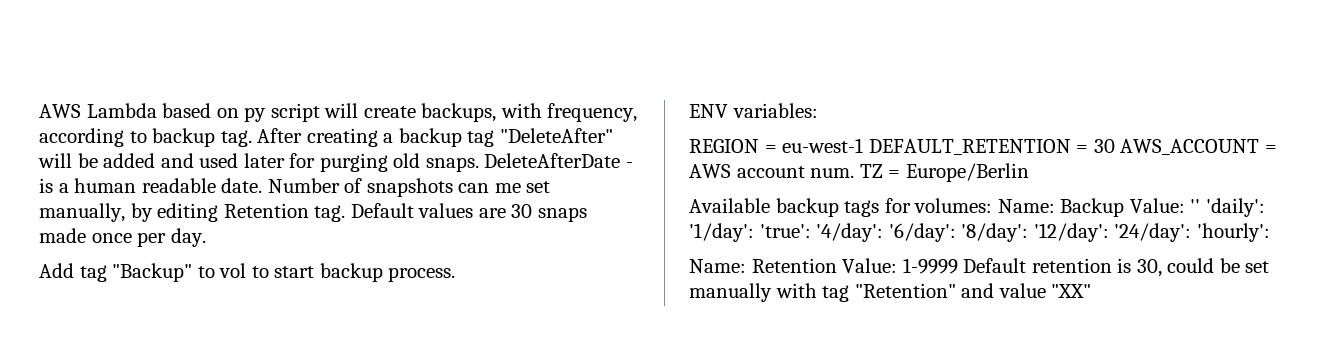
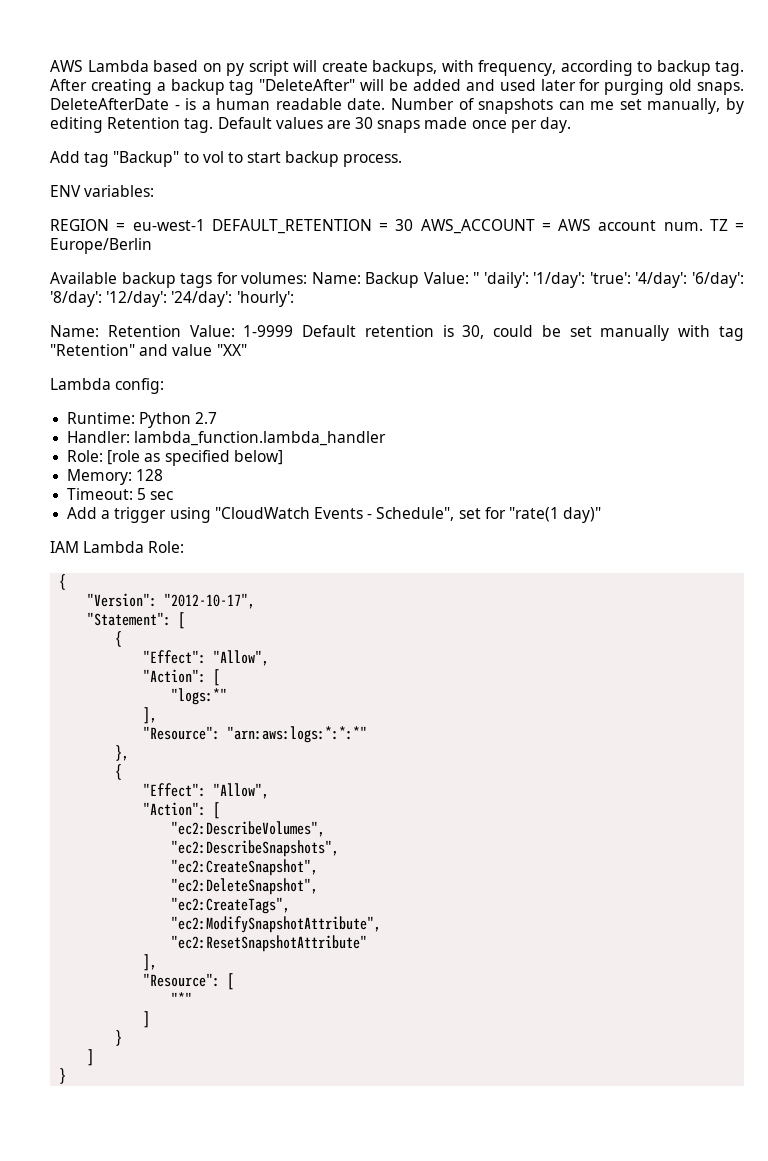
+ Lambda config:
+ Runtime: Python 2.7
+ Handler: lambda_function.lambda_handler
+ Role: [role as specified below]
+ Memory: 128
+ Timeout: 5 sec
+ Add a trigger using "CloudWatch Events - Schedule", set for "rate(1 day)"
+ IAM Lambda Role:
+ {
+ "Version": "2012-10-17",
+ "Statement": [
+ {
+ "Effect": "Allow",
+ "Action": [
+ "logs:*"
+ ],
+ "Resource": "arn:aws:logs:*:*:*"
+ },
+ {
+ "Effect": "Allow",
+ "Action": [
+ "ec2:DescribeVolumes",
+ "ec2:DescribeSnapshots",
+ "ec2:CreateSnapshot",
+ "ec2:DeleteSnapshot",
+ "ec2:CreateTags",
+ "ec2:ModifySnapshotAttribute",
+ "ec2:ResetSnapshotAttribute"
+ ],
+ "Resource": [
+ "*"
+ ]
+ }
+ ]
+ }

